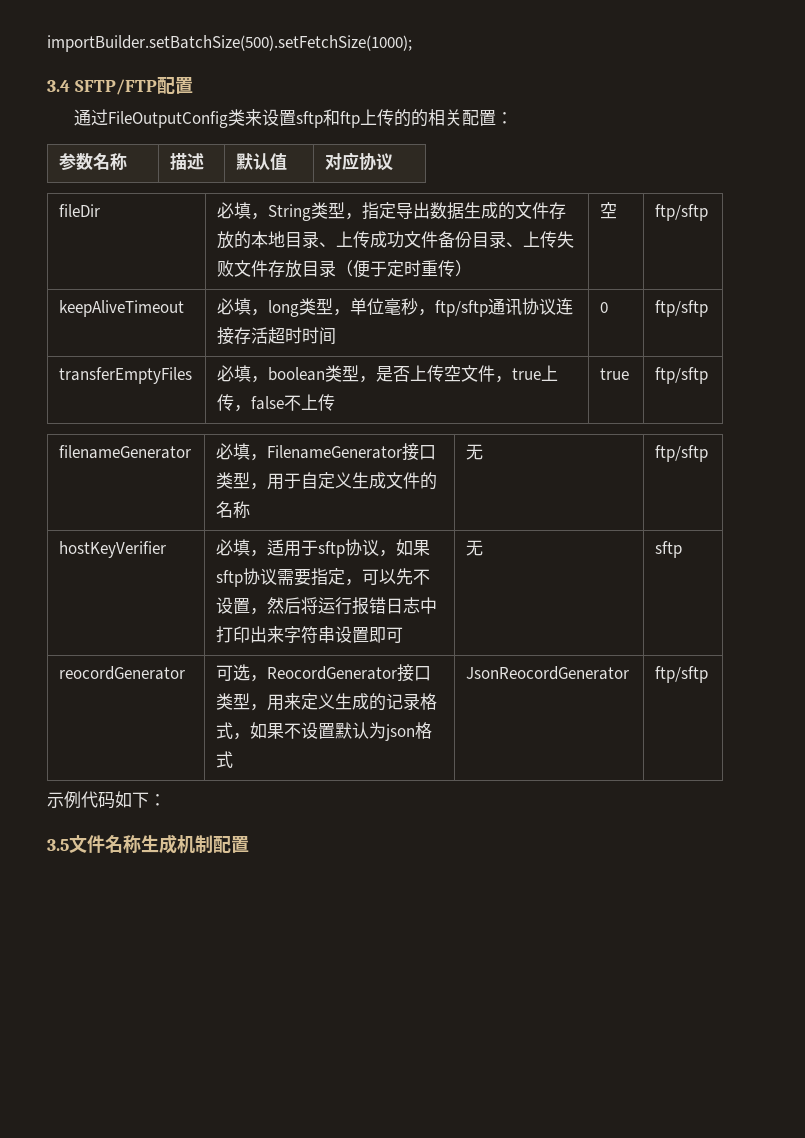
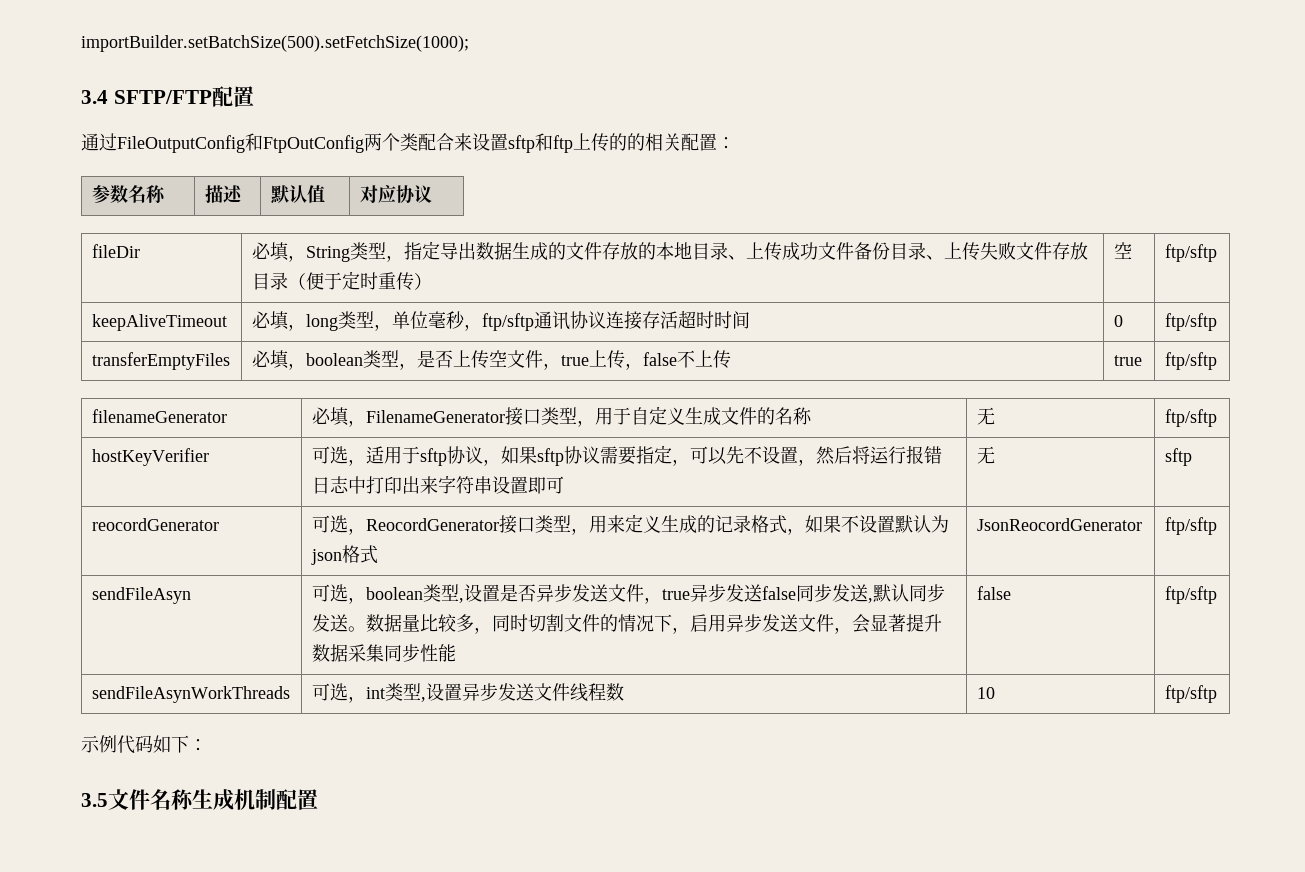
- 通过FileOutputConfig类来设置sftp和ftp上传的的相关配置：
+ 通过FileOutputConfig和FtpOutConfig两个类配合来设置sftp和ftp上传的的相关配置：
- hostKeyVerifier | 必填，适用于sftp协议，如果sftp协议需要指定，可以先不设置，然后将运行报错日志中打印出来字符串设置即可 | 无 | sftp
+ hostKeyVerifier | 可选，适用于sftp协议，如果sftp协议需要指定，可以先不设置，然后将运行报错日志中打印出来字符串设置即可 | 无 | sftp
+ sendFileAsyn | 可选，boolean类型,设置是否异步发送文件，true异步发送false同步发送,默认同步发送。数据量比较多，同时切割文件的情况下，启用异步发送文件，会显著提升数据采集同步性能 | false | ftp/sftp
+ sendFileAsynWorkThreads | 可选，int类型,设置异步发送文件线程数 | 10 | ftp/sftp

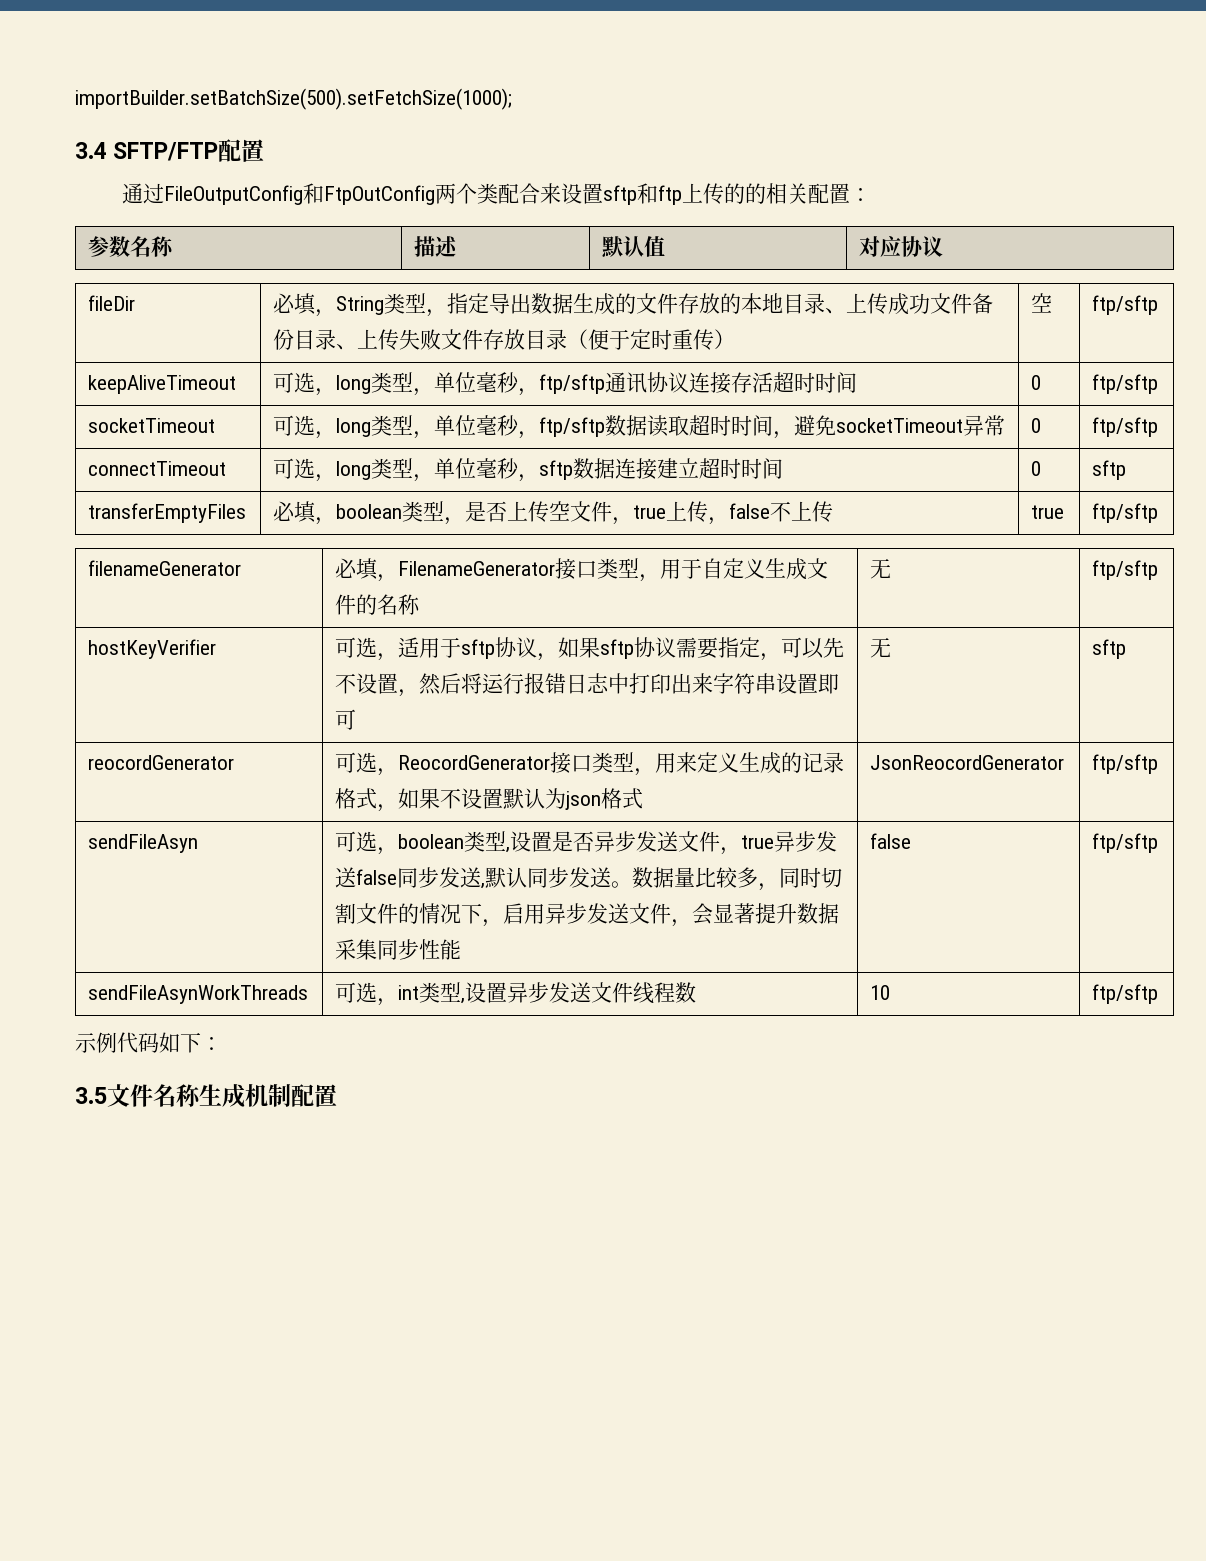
- keepAliveTimeout | 必填，long类型，单位毫秒，ftp/sftp通讯协议连接存活超时时间 | 0 | ftp/sftp
+ keepAliveTimeout | 可选，long类型，单位毫秒，ftp/sftp通讯协议连接存活超时时间 | 0 | ftp/sftp
+ socketTimeout | 可选，long类型，单位毫秒，ftp/sftp数据读取超时时间，避免socketTimeout异常 | 0 | ftp/sftp
+ connectTimeout | 可选，long类型，单位毫秒，sftp数据连接建立超时时间 | 0 | sftp

